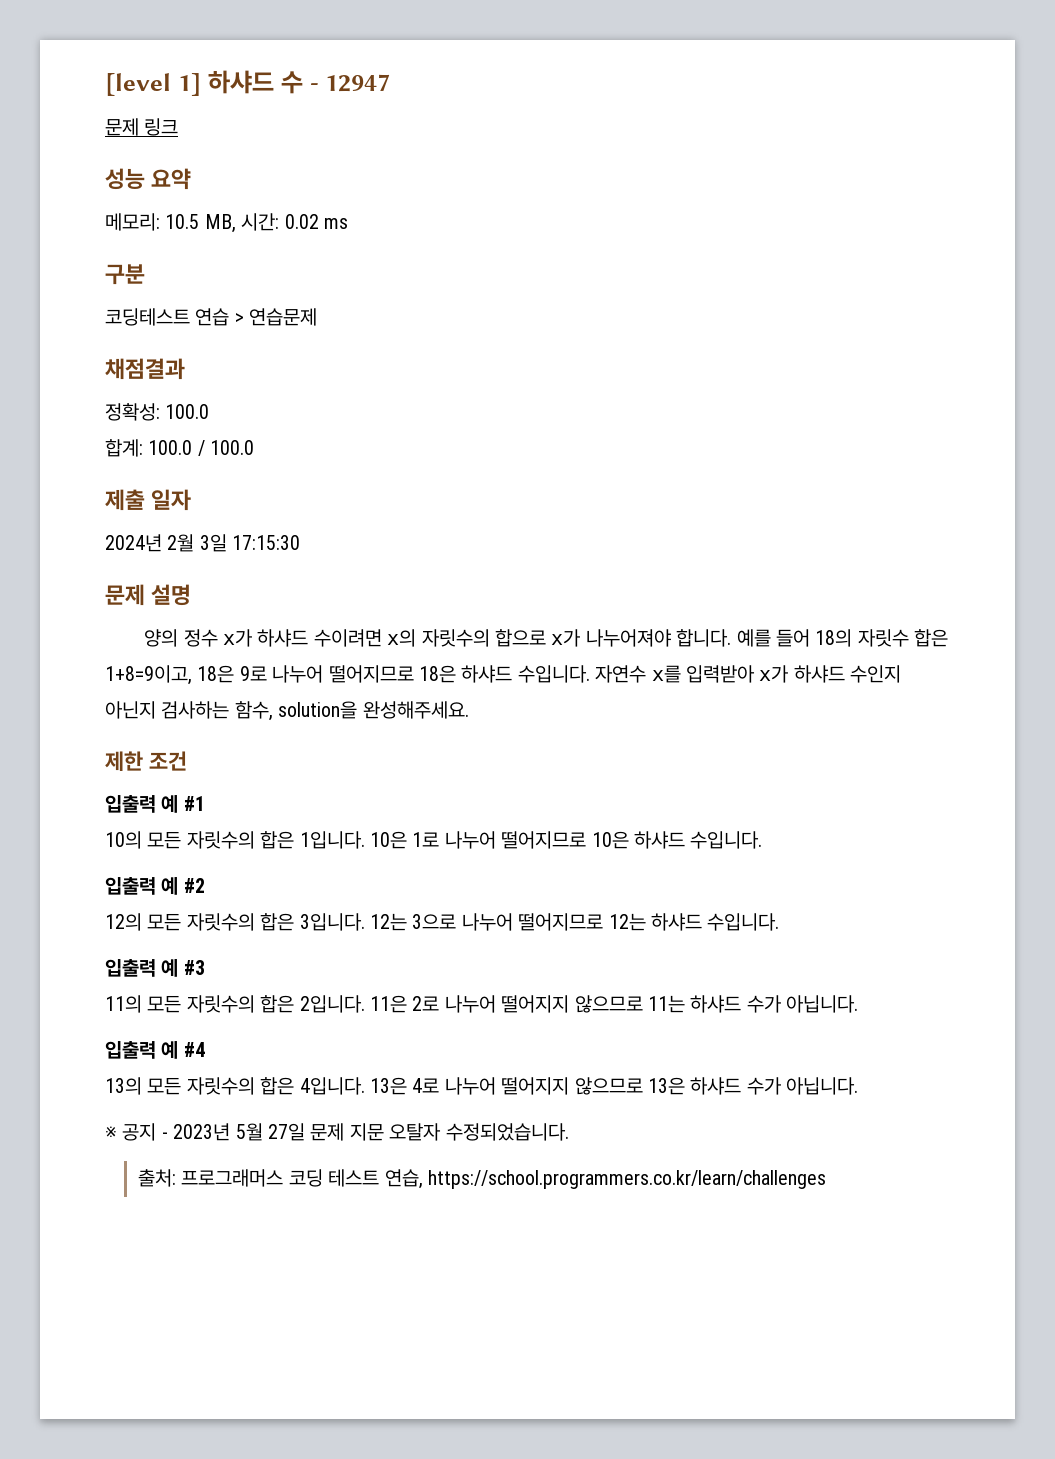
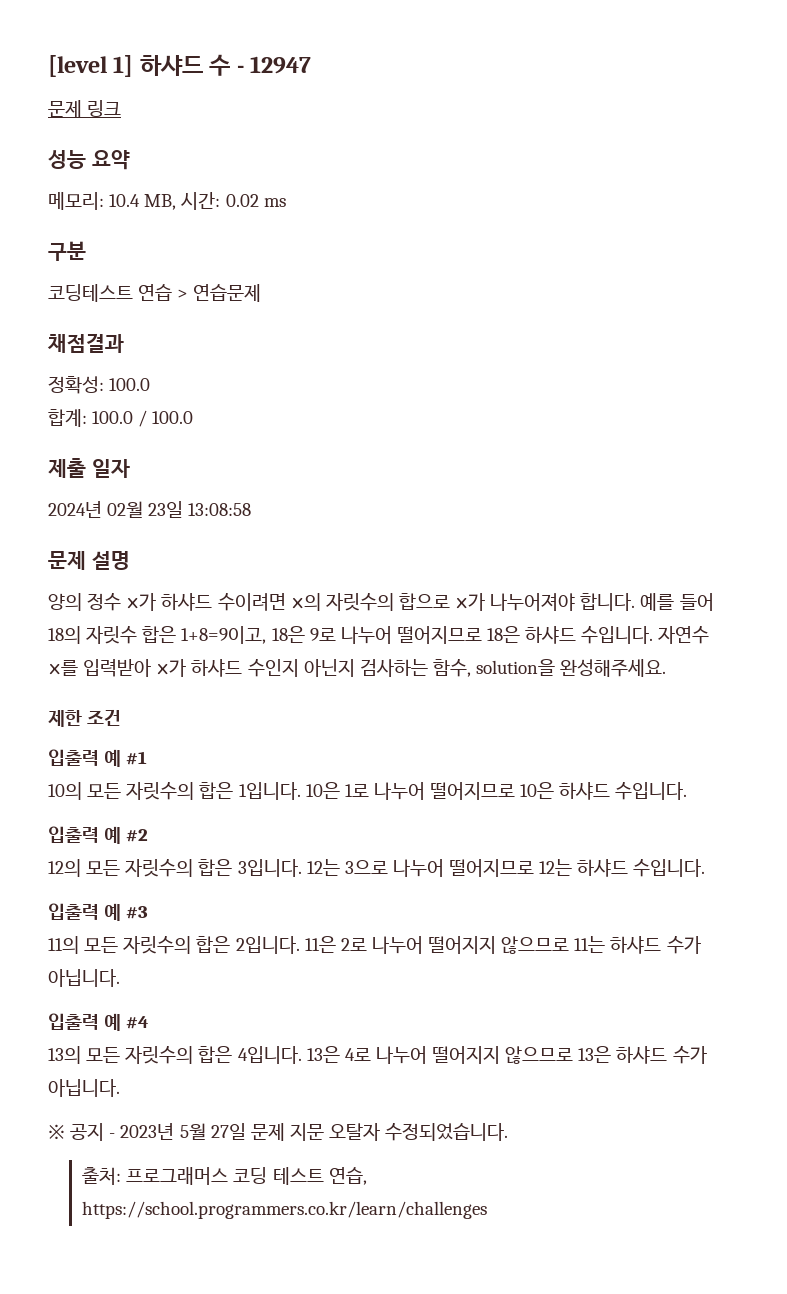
- 메모리: 10.5 MB, 시간: 0.02 ms
+ 메모리: 10.4 MB, 시간: 0.02 ms
- 2024년 2월 3일 17:15:30
+ 2024년 02월 23일 13:08:58

